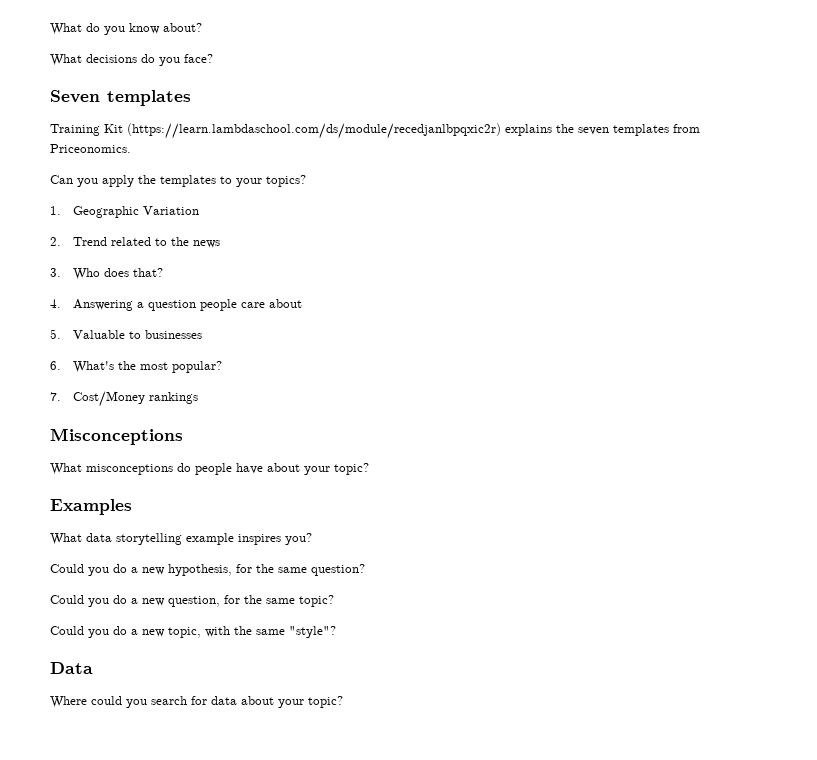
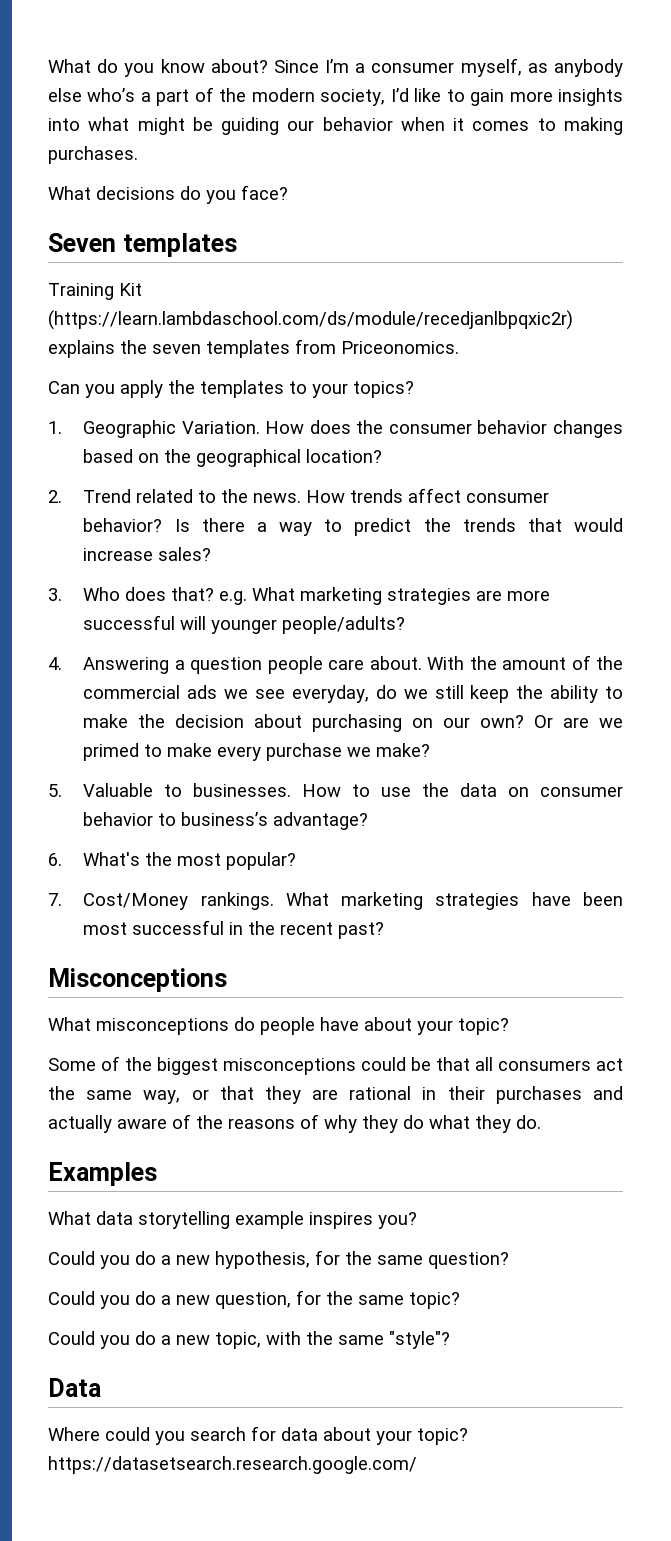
+ Since I’m a consumer myself, as anybody else who’s a part of the modern society, I’d like to gain more insights into what might be guiding our behavior when it comes to making purchases.
- 1. Geographic Variation
+ 1. Geographic Variation. How does the consumer behavior changes based on the geographical location?
- 2. Trend related to the news
- 3. Who does that?
+ 2. Trend related to the news. How trends affect consumer behavior? Is there a way to predict the trends that would increase sales?
+ 3. Who does that? e.g. What marketing strategies are more successful will younger people/adults?
- 4. Answering a question people care about
- 5. Valuable to businesses
+ 4. Answering a question people care about. With the amount of the commercial ads we see everyday, do we still keep the ability to make the decision about purchasing on our own? Or are we primed to make every purchase we make?
+ 5. Valuable to businesses. How to use the data on consumer behavior to business’s advantage?
- 7. Cost/Money rankings
+ 7. Cost/Money rankings. What marketing strategies have been most successful in the recent past?
+ Some of the biggest misconceptions could be that all consumers act the same way, or that they are rational in their purchases and actually aware of the reasons of why they do what they do.
- Where could you search for data about your topic?
+ Where could you search for data about your topic? https://datasetsearch.research.google.com/

